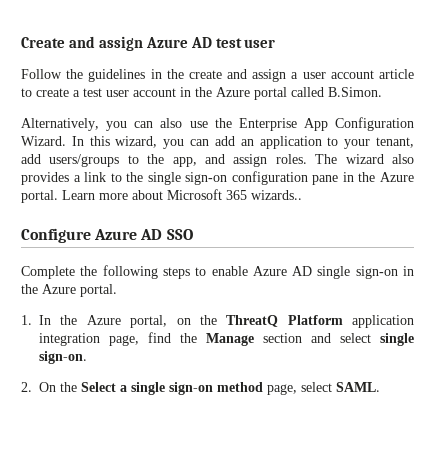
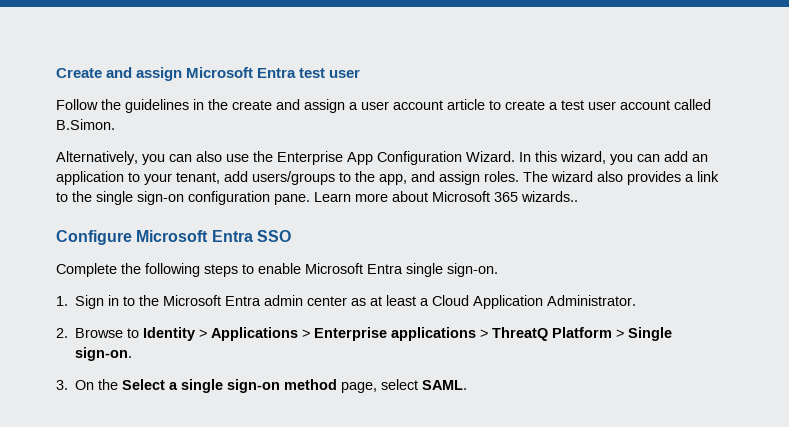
- Create and assign Azure AD test user
+ Create and assign Microsoft Entra test user
- Follow the guidelines in the create and assign a user account article to create a test user account in the Azure portal called B.Simon.
+ Follow the guidelines in the create and assign a user account article to create a test user account called B.Simon.
- The wizard also provides a link to the single sign-on configuration pane in the Azure portal.
+ The wizard also provides a link to the single sign-on configuration pane.
- Configure Azure AD SSO
+ Configure Microsoft Entra SSO
- Complete the following steps to enable Azure AD single sign-on in the Azure portal.
- 1. In the Azure portal, on the ThreatQ Platform application integration page, find the Manage section and select single sign-on.
- 2. On the Select a single sign-on method page, select SAML.
+ Complete the following steps to enable Microsoft Entra single sign-on.
+ 1. Sign in to the Microsoft Entra admin center as at least a Cloud Application Administrator.
+ 2. Browse to Identity > Applications > Enterprise applications > ThreatQ Platform > Single sign-on.
+ 3. On the Select a single sign-on method page, select SAML.

